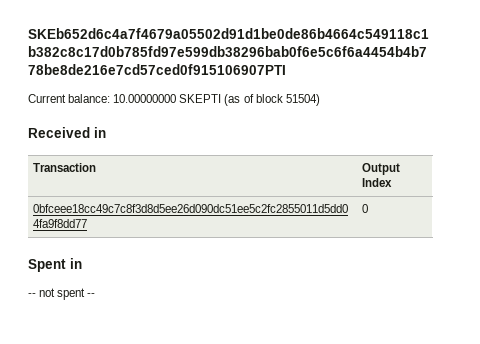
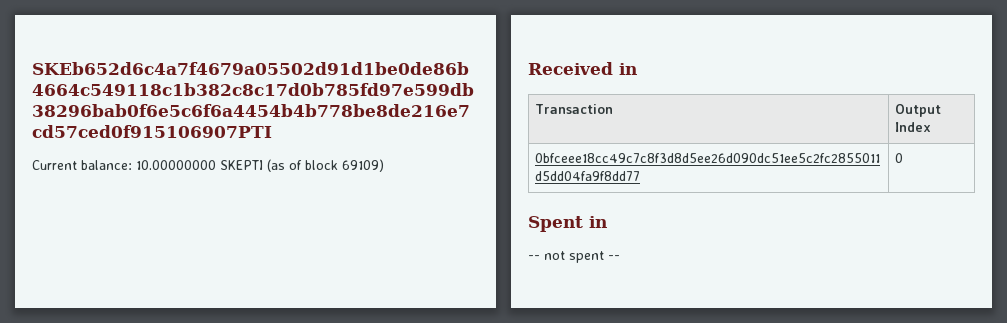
- Current balance: 10.00000000 SKEPTI (as of block 51504)
+ Current balance: 10.00000000 SKEPTI (as of block 69109)

